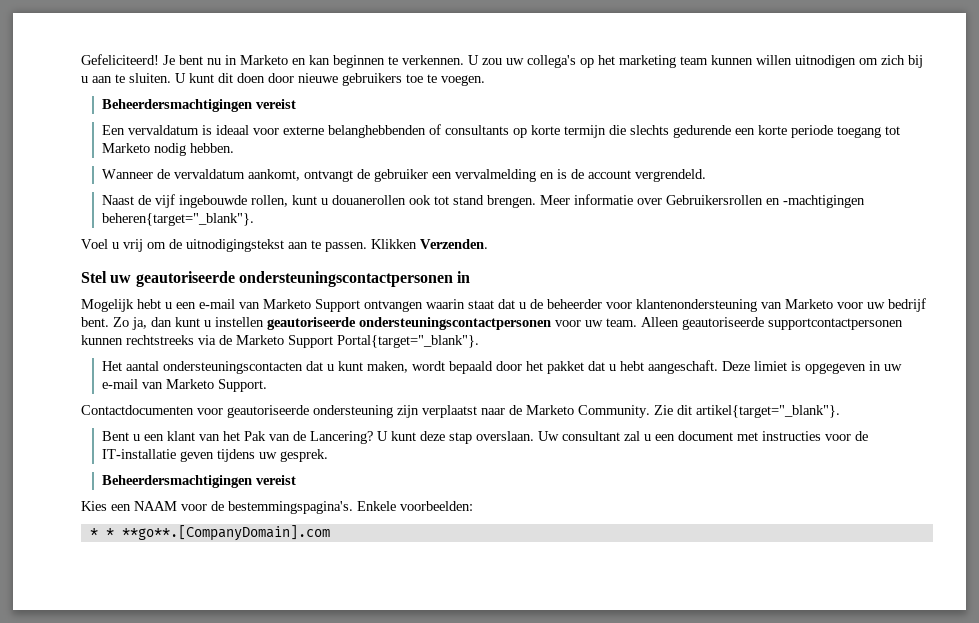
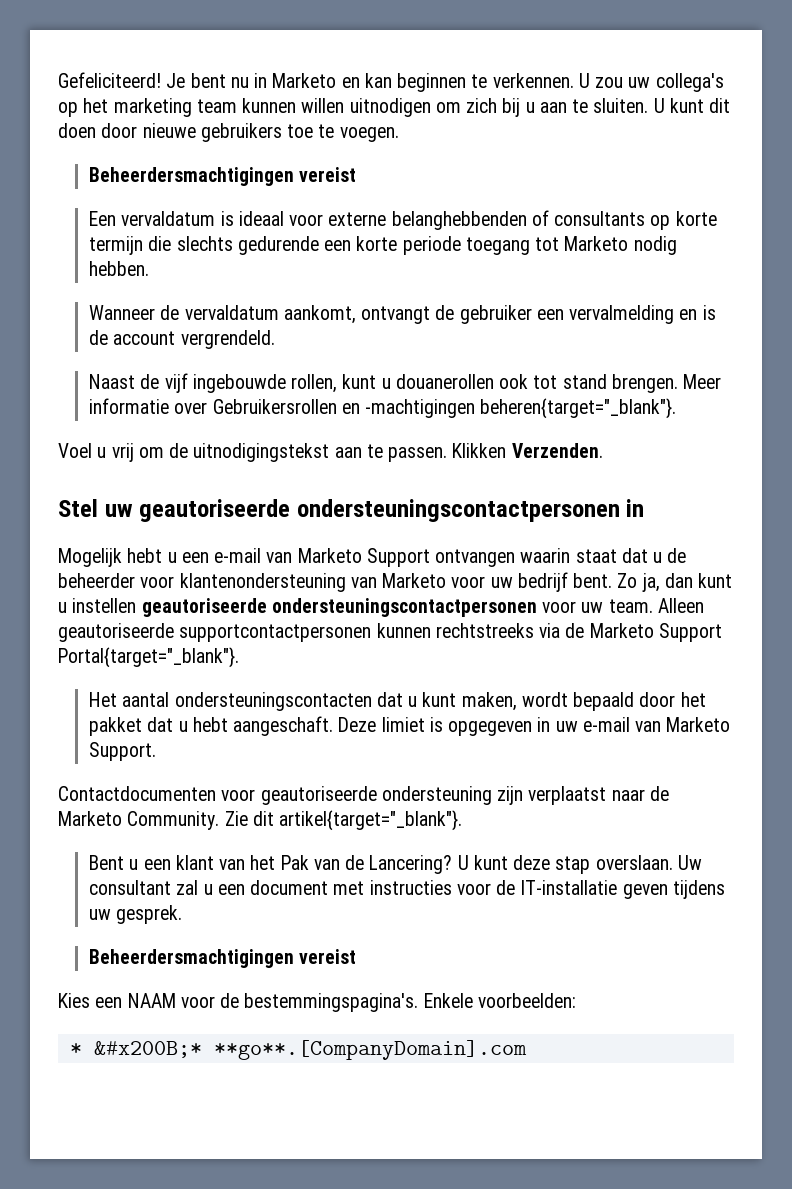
- * * **go**.[CompanyDomain].com
+ * &#x200B;* **go**.[CompanyDomain].com

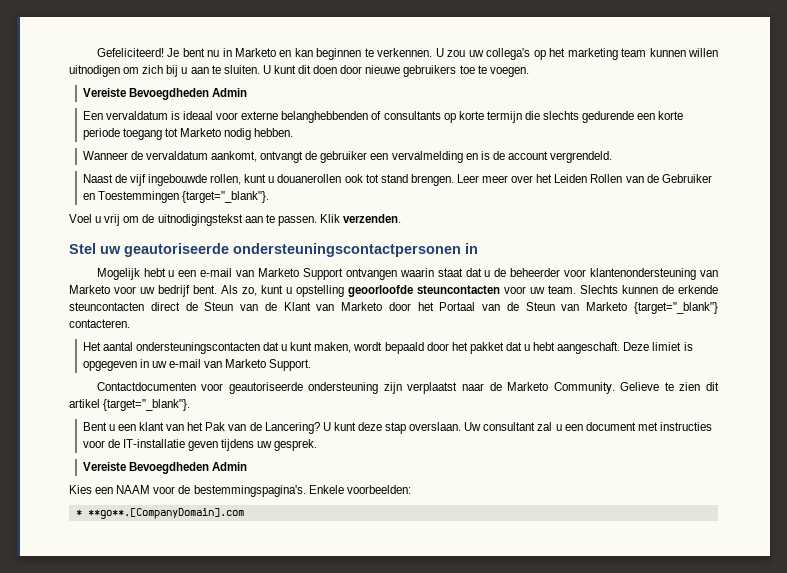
  U kunt dit doen door nieuwe gebruikers toe te voegen.
- Beheerdersmachtigingen vereist
+ Vereiste Bevoegdheden Admin
- Meer informatie over Gebruikersrollen en -machtigingen beheren{target="_blank"}.
+ Leer meer over het Leiden Rollen van de Gebruiker en Toestemmingen {target="_blank"}.
- Klikken Verzenden.
+ Klik verzenden.
- Zo ja, dan kunt u instellen geautoriseerde ondersteuningscontactpersonen voor uw team. Alleen geautoriseerde supportcontactpersonen kunnen rechtstreeks via de Marketo Support Portal{target="_blank"}.
+ Als zo, kunt u opstelling geoorloofde steuncontacten voor uw team. Slechts kunnen de erkende steuncontacten direct de Steun van de Klant van Marketo door het Portaal van de Steun van Marketo {target="_blank"} contacteren.
- Zie dit artikel{target="_blank"}.
+ Gelieve te zien dit artikel {target="_blank"}.
  Uw consultant zal u een document met instructies voor de IT-installatie geven tijdens uw gesprek.
- Beheerdersmachtigingen vereist
+ Vereiste Bevoegdheden Admin
- * &#x200B;* **go**.[CompanyDomain].com
+ * **go**.[CompanyDomain].com

